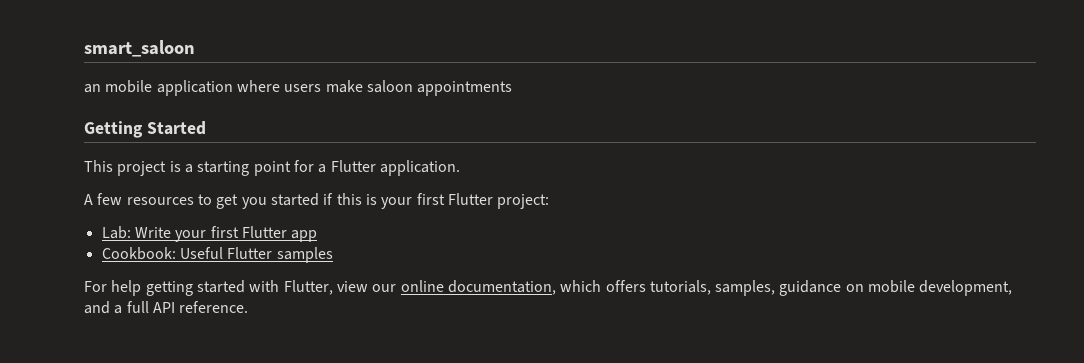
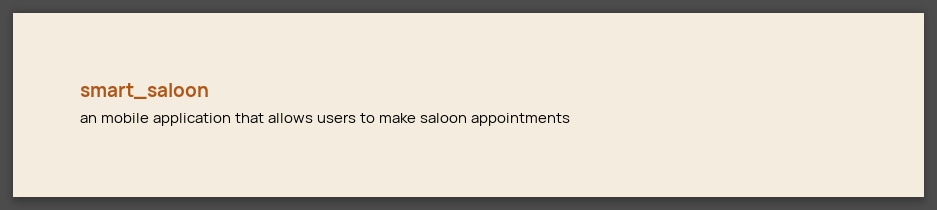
- an mobile application where users make saloon appointments
+ an mobile application that allows users to make saloon appointments
- Getting Started
- This project is a starting point for a Flutter application.
- A few resources to get you started if this is your first Flutter project:
- Lab: Write your first Flutter app
- Cookbook: Useful Flutter samples
- For help getting started with Flutter, view our online documentation, which offers tutorials, samples, guidance on mobile development, and a full API reference.

